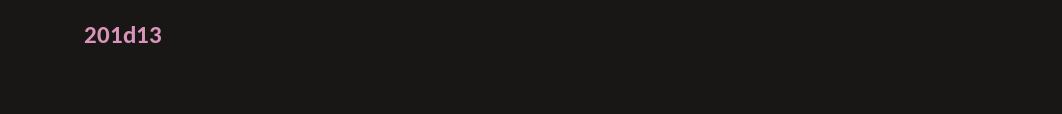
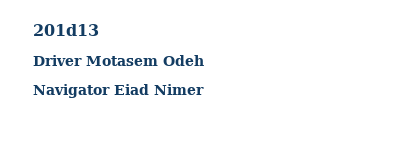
+ Driver Motasem Odeh
+ Navigator Eiad Nimer

